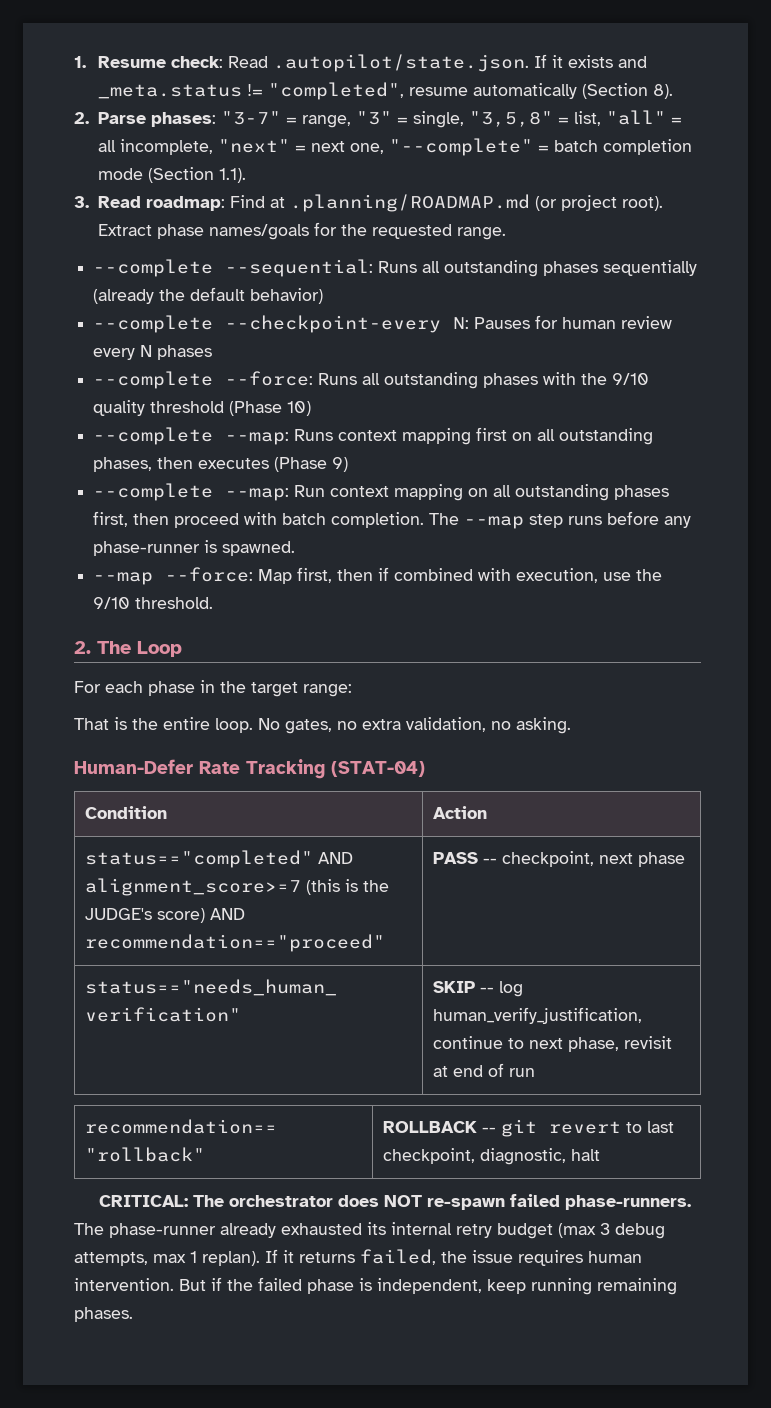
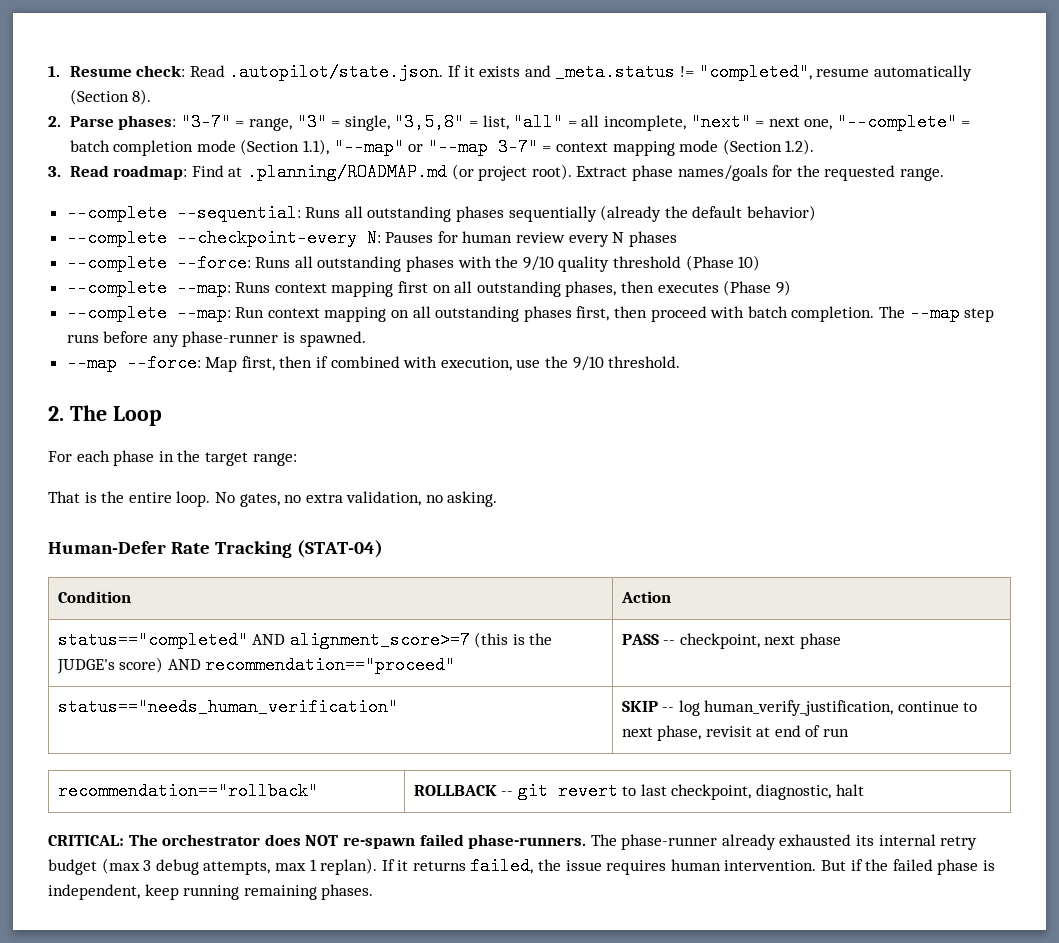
- 2. Parse phases: "3-7" = range, "3" = single, "3,5,8" = list, "all" = all incomplete, "next" = next one, "--complete" = batch completion mode (Section 1.1).
+ 2. Parse phases: "3-7" = range, "3" = single, "3,5,8" = list, "all" = all incomplete, "next" = next one, "--complete" = batch completion mode (Section 1.1), "--map" or "--map 3-7" = context mapping mode (Section 1.2).

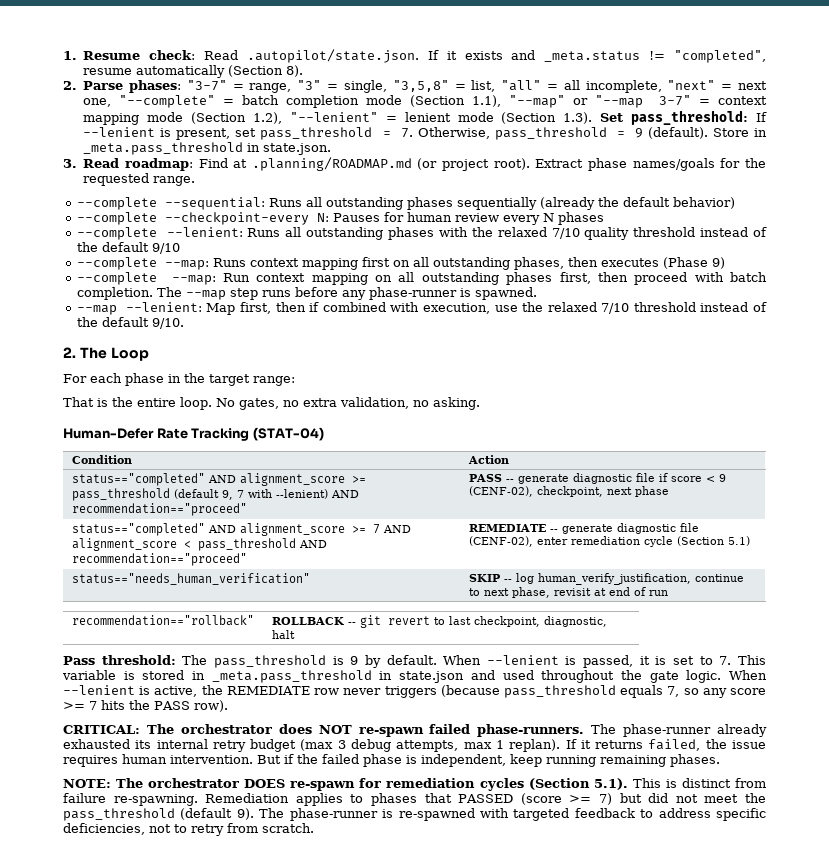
- 2. Parse phases: "3-7" = range, "3" = single, "3,5,8" = list, "all" = all incomplete, "next" = next one, "--complete" = batch completion mode (Section 1.1), "--map" or "--map 3-7" = context mapping mode (Section 1.2).
+ 2. Parse phases: "3-7" = range, "3" = single, "3,5,8" = list, "all" = all incomplete, "next" = next one, "--complete" = batch completion mode (Section 1.1), "--map" or "--map 3-7" = context mapping mode (Section 1.2), "--lenient" = lenient mode (Section 1.3). Set pass_threshold: If --lenient is present, set pass_threshold = 7. Otherwise, pass_threshold = 9 (default). Store in _meta.pass_threshold in state.json.
- --complete --force: Runs all outstanding phases with the 9/10 quality threshold (Phase 10)
+ --complete --lenient: Runs all outstanding phases with the relaxed 7/10 quality threshold instead of the default 9/10
- --map --force: Map first, then if combined with execution, use the 9/10 threshold.
+ --map --lenient: Map first, then if combined with execution, use the relaxed 7/10 threshold instead of the default 9/10.
- status=="completed" AND alignment_score>=7 (this is the JUDGE's score) AND recommendation=="proceed" | PASS -- checkpoint, next phase
+ status=="completed" AND alignment_score >= pass_threshold (default 9, 7 with --lenient) AND recommendation=="proceed" | PASS -- generate diagnostic file if score < 9 (CENF-02), checkpoint, next phase
+ status=="completed" AND alignment_score >= 7 AND alignment_score < pass_threshold AND recommendation=="proceed" | REMEDIATE -- generate diagnostic file (CENF-02), enter remediation cycle (Section 5.1)
+ Pass threshold: The pass_threshold is 9 by default. When --lenient is passed, it is set to 7. This variable is stored in _meta.pass_threshold in state.json and used throughout the gate logic. When --lenient is active, the REMEDIATE row never triggers (because pass_threshold equals 7, so any score >= 7 hits the PASS row).
+ NOTE: The orchestrator DOES re-spawn for remediation cycles (Section 5.1). This is distinct from failure re-spawning. Remediation applies to phases that PASSED (score >= 7) but did not meet the pass_threshold (default 9). The phase-runner is re-spawned with targeted feedback to address specific deficiencies, not to retry from scratch.

